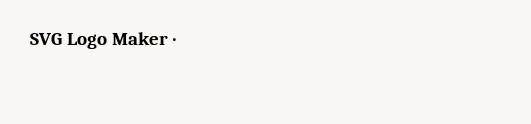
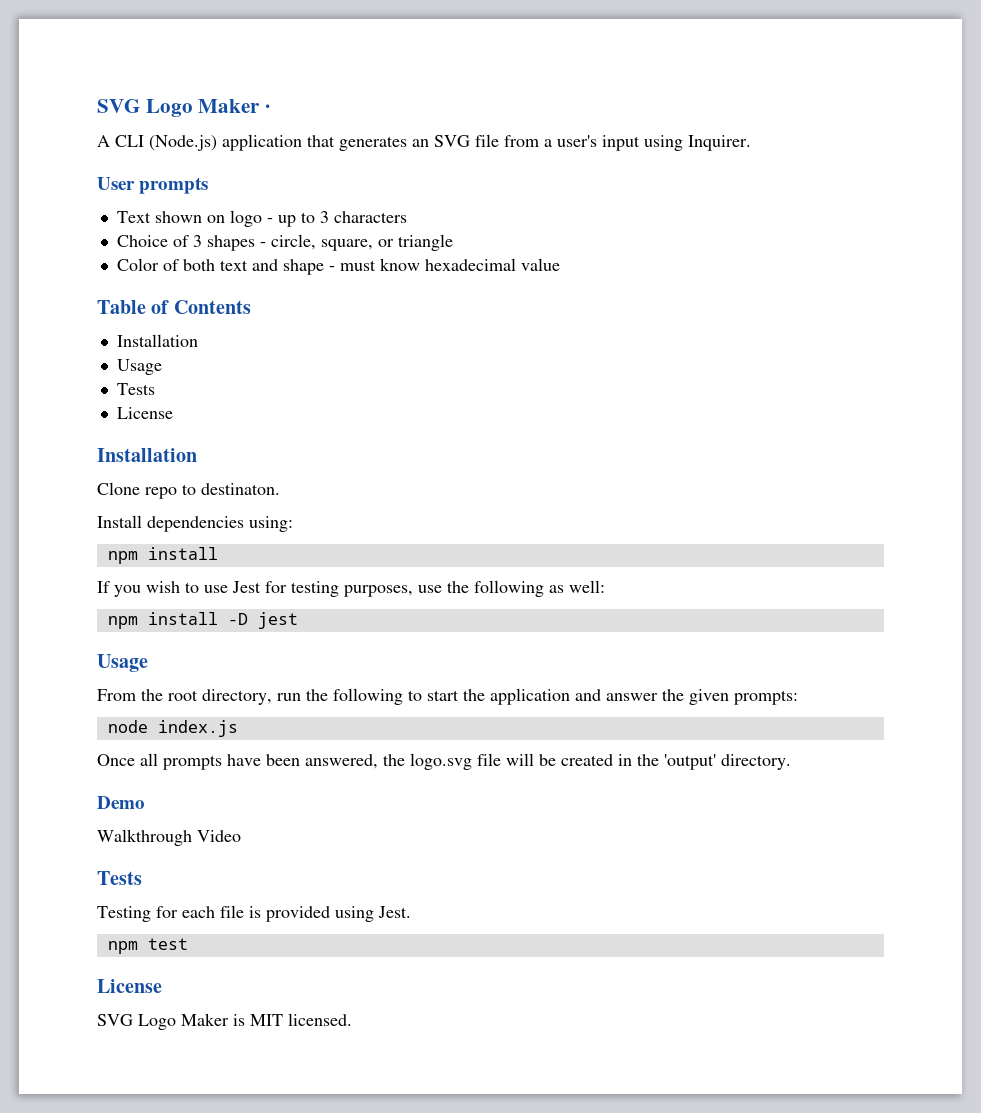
+ A CLI (Node.js) application that generates an SVG file from a user's input using Inquirer.
+ User prompts
+ Text shown on logo - up to 3 characters
+ Choice of 3 shapes - circle, square, or triangle
+ Color of both text and shape - must know hexadecimal value
+ Table of Contents
+ Installation
+ Usage
+ Tests
+ License
+ Installation
+ Clone repo to destinaton.
+ Install dependencies using:
+ npm install
+ If you wish to use Jest for testing purposes, use the following as well:
+ npm install -D jest
+ Usage
+ From the root directory, run the following to start the application and answer the given prompts:
+ node index.js
+ Once all prompts have been answered, the logo.svg file will be created in the 'output' directory.
+ Demo
+ Walkthrough Video
+ Tests
+ Testing for each file is provided using Jest.
+ npm test
+ License
+ SVG Logo Maker is MIT licensed.

